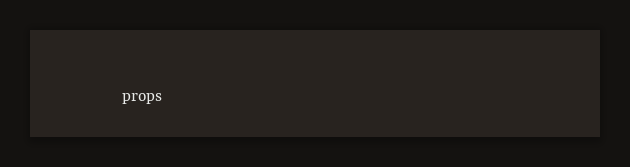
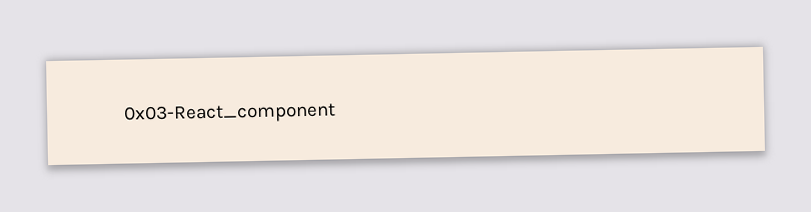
- props
+ 0x03-React_component

